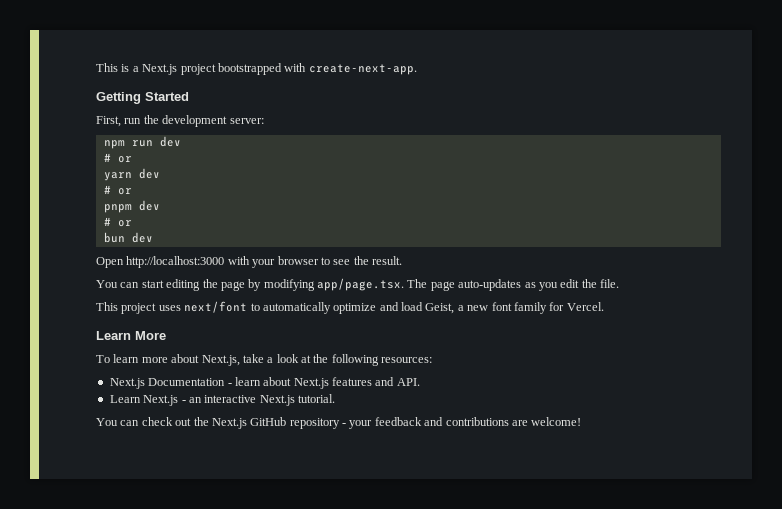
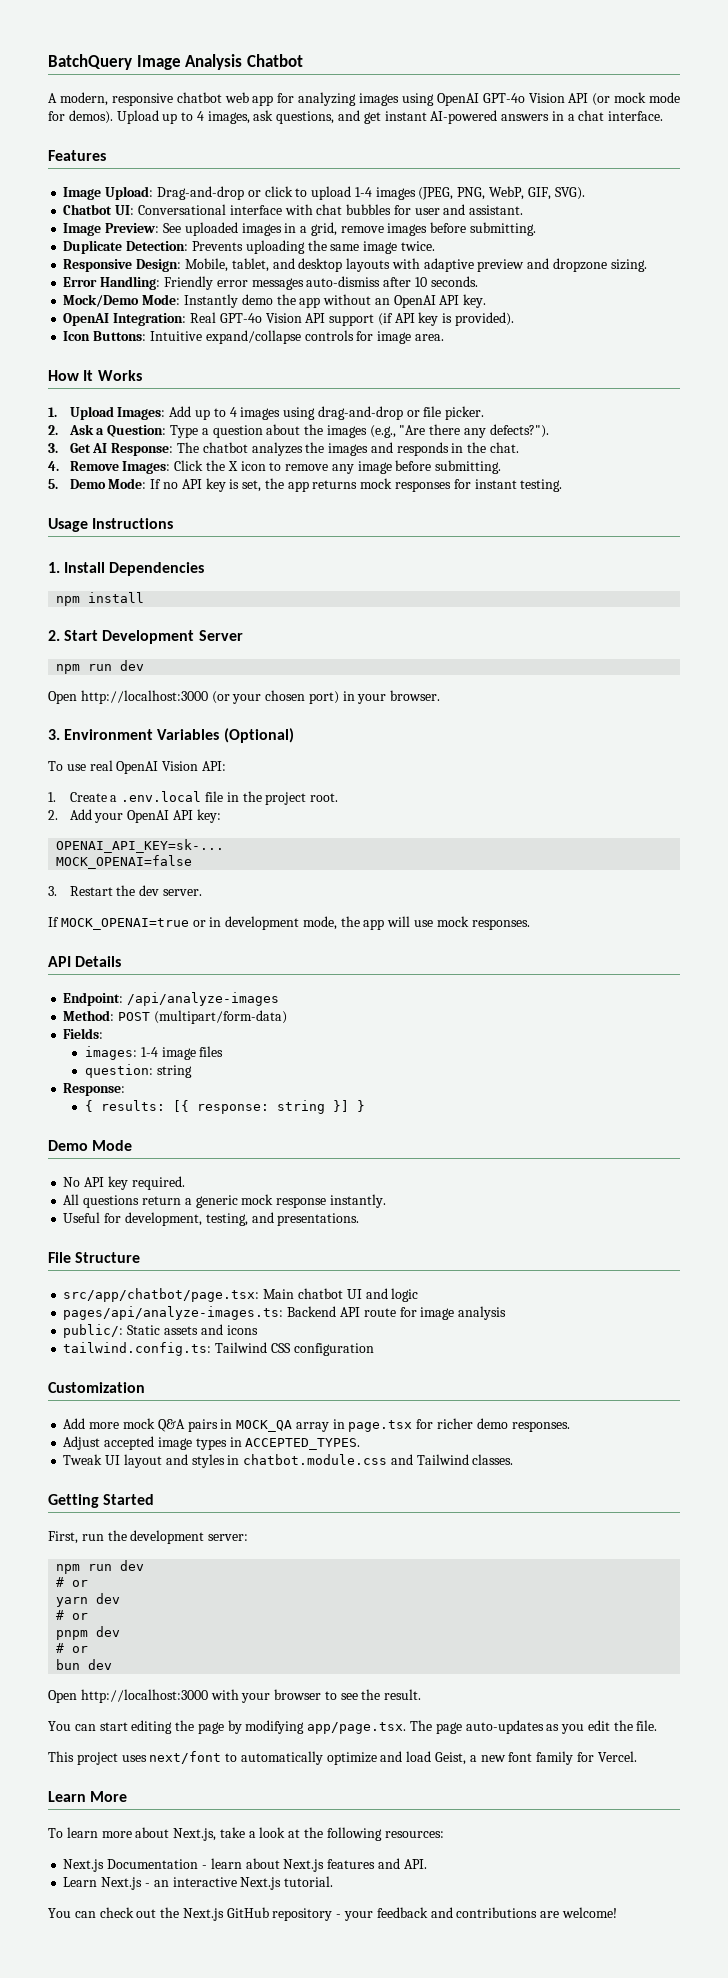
- This is a Next.js project bootstrapped with create-next-app.
+ BatchQuery Image Analysis Chatbot
+ A modern, responsive chatbot web app for analyzing images using OpenAI GPT-4o Vision API (or mock mode for demos). Upload up to 4 images, ask questions, and get instant AI-powered answers in a chat interface.
+ Features
+ Image Upload: Drag-and-drop or click to upload 1-4 images (JPEG, PNG, WebP, GIF, SVG).
+ Chatbot UI: Conversational interface with chat bubbles for user and assistant.
+ Image Preview: See uploaded images in a grid, remove images before submitting.
+ Duplicate Detection: Prevents uploading the same image twice.
+ Responsive Design: Mobile, tablet, and desktop layouts with adaptive preview and dropzone sizing.
+ Error Handling: Friendly error messages auto-dismiss after 10 seconds.
+ Mock/Demo Mode: Instantly demo the app without an OpenAI API key.
+ OpenAI Integration: Real GPT-4o Vision API support (if API key is provided).
+ Icon Buttons: Intuitive expand/collapse controls for image area.
+ How It Works
+ 1. Upload Images: Add up to 4 images using drag-and-drop or file picker.
+ 2. Ask a Question: Type a question about the images (e.g., "Are there any defects?").
+ 3. Get AI Response: The chatbot analyzes the images and responds in the chat.
+ 4. Remove Images: Click the X icon to remove any image before submitting.
+ 5. Demo Mode: If no API key is set, the app returns mock responses for instant testing.
+ Usage Instructions
+ 1. Install Dependencies
+ npm install
+ 2. Start Development Server
+ npm run dev
+ Open http://localhost:3000 (or your chosen port) in your browser.
+ 3. Environment Variables (Optional)
+ To use real OpenAI Vision API:
+ 1. Create a .env.local file in the project root.
+ 2. Add your OpenAI API key:
+ OPENAI_API_KEY=sk-...
+ MOCK_OPENAI=false
+ 3. Restart the dev server.
+ If MOCK_OPENAI=true or in development mode, the app will use mock responses.
+ API Details
+ Endpoint: /api/analyze-images
+ Method: POST (multipart/form-data)
+ Fields:
+ images: 1-4 image files
+ question: string
+ Response:
+ { results: [{ response: string }] }
+ Demo Mode
+ No API key required.
+ All questions return a generic mock response instantly.
+ Useful for development, testing, and presentations.
+ File Structure
+ src/app/chatbot/page.tsx: Main chatbot UI and logic
+ pages/api/analyze-images.ts: Backend API route for image analysis
+ public/: Static assets and icons
+ tailwind.config.ts: Tailwind CSS configuration
+ Customization
+ Add more mock Q&A pairs in MOCK_QA array in page.tsx for richer demo responses.
+ Adjust accepted image types in ACCEPTED_TYPES.
+ Tweak UI layout and styles in chatbot.module.css and Tailwind classes.

